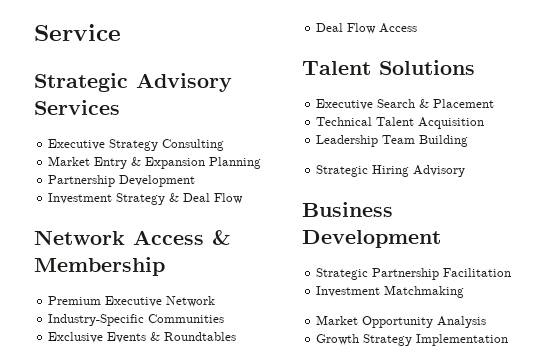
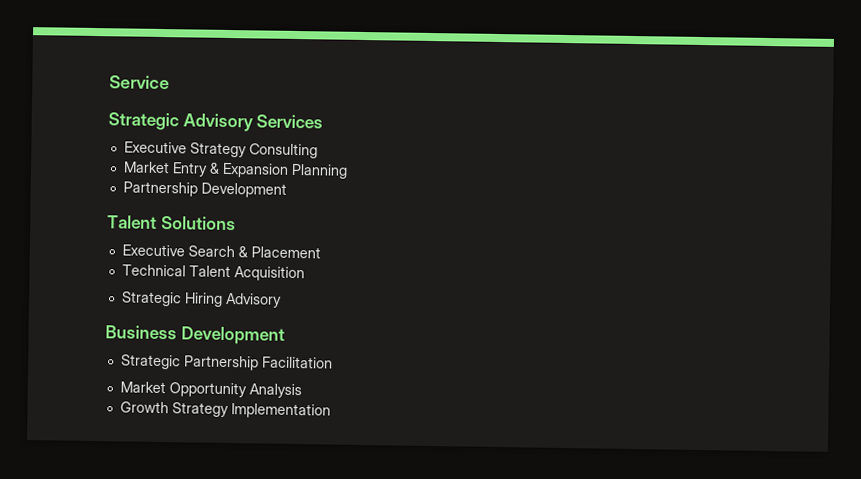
- Investment Strategy & Deal Flow
- Network Access & Membership
- Premium Executive Network
- Industry-Specific Communities
- Exclusive Events & Roundtables
- Deal Flow Access
- Leadership Team Building
- Investment Matchmaking

